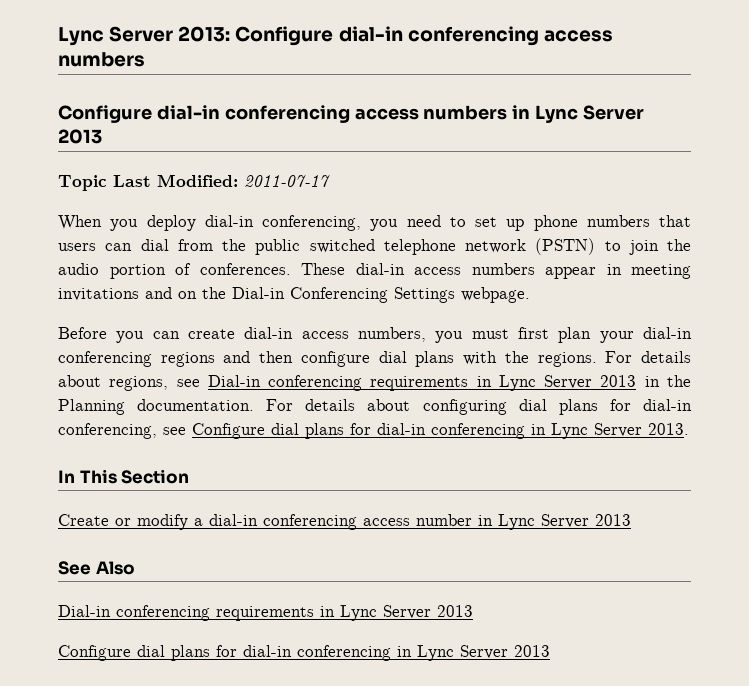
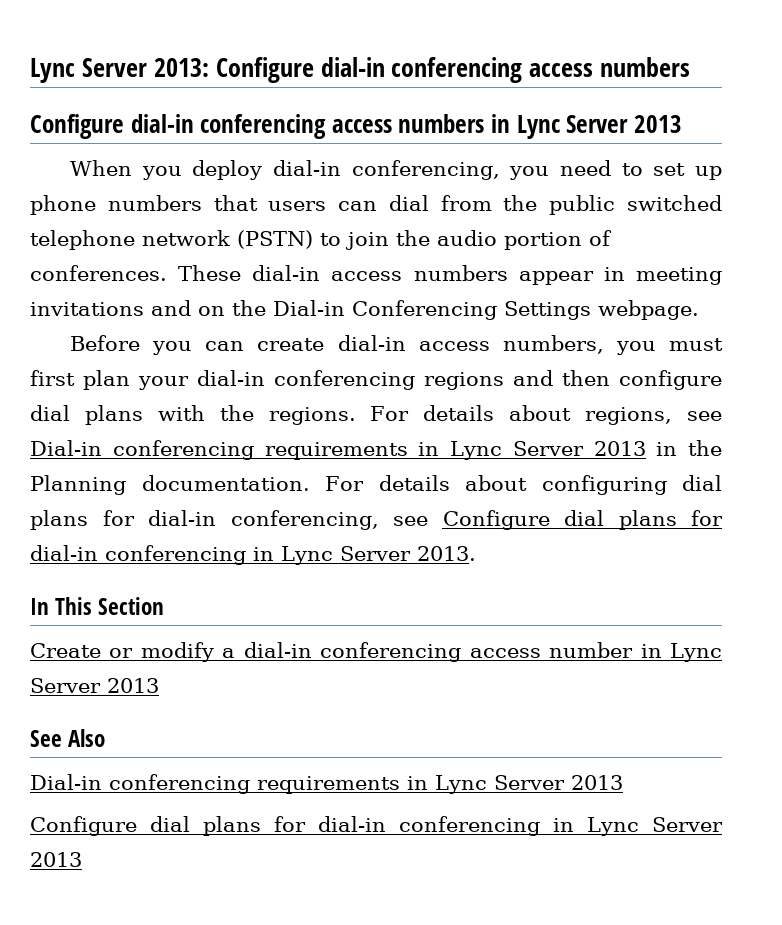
- Topic Last Modified: 2011-07-17

